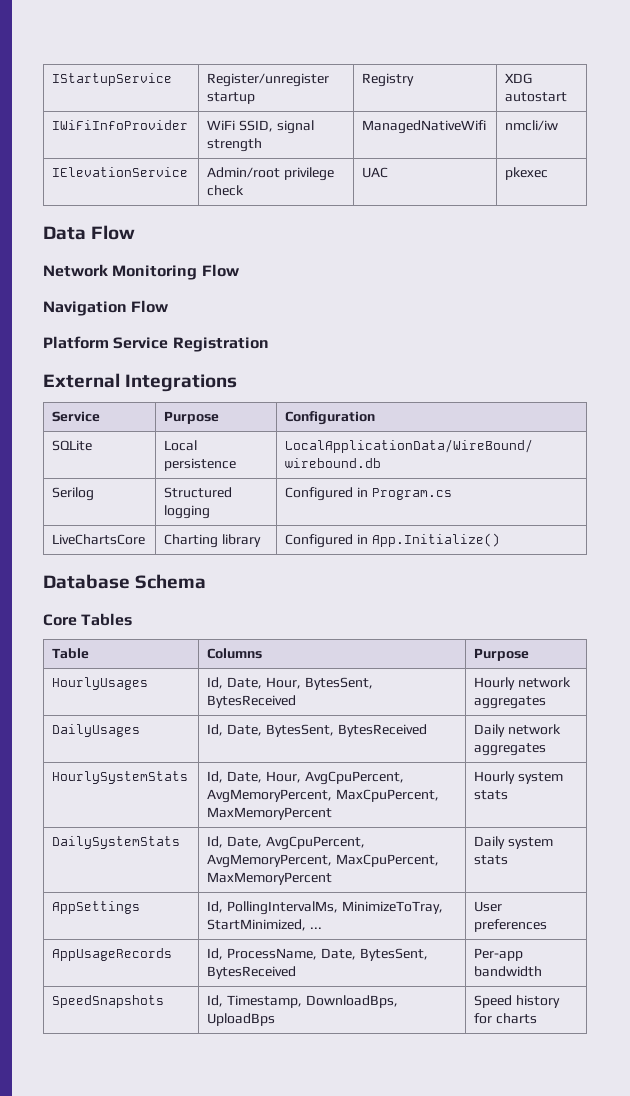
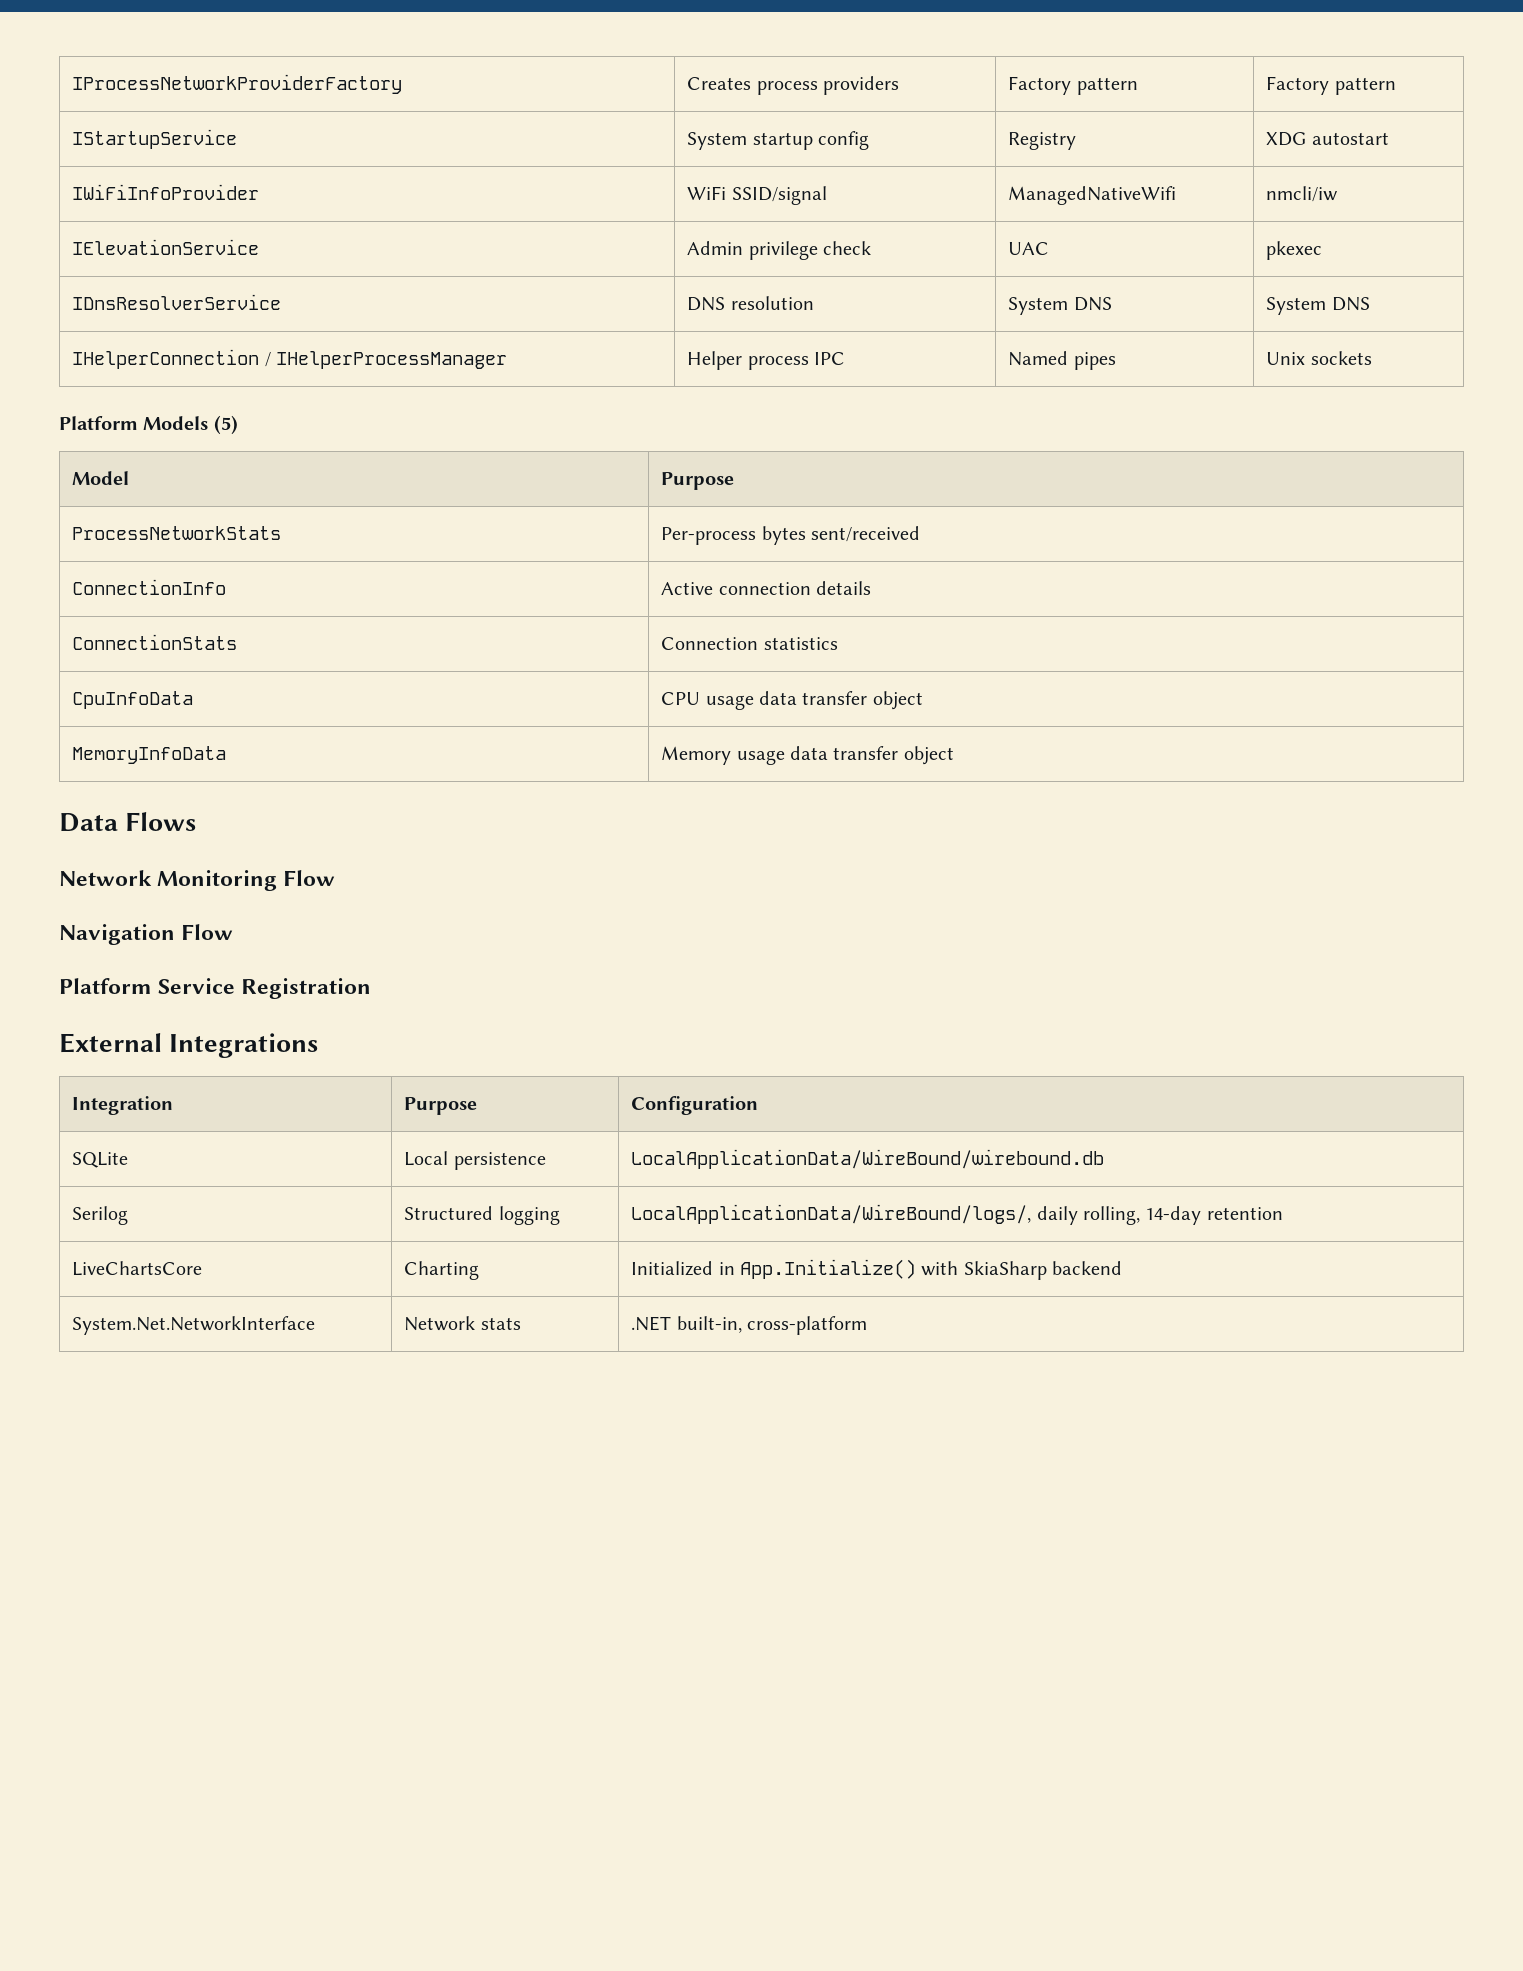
+ IProcessNetworkProviderFactory | Creates process providers | Factory pattern | Factory pattern
- IStartupService | Register/unregister startup | Registry | XDG autostart
+ IStartupService | System startup config | Registry | XDG autostart
- IWiFiInfoProvider | WiFi SSID, signal strength | ManagedNativeWifi | nmcli/iw
+ IWiFiInfoProvider | WiFi SSID/signal | ManagedNativeWifi | nmcli/iw
- IElevationService | Admin/root privilege check | UAC | pkexec
+ IElevationService | Admin privilege check | UAC | pkexec
+ IDnsResolverService | DNS resolution | System DNS | System DNS
+ IHelperConnection / IHelperProcessManager | Helper process IPC | Named pipes | Unix sockets
+ Platform Models (5)
+ Model | Purpose
+ ProcessNetworkStats | Per-process bytes sent/received
+ ConnectionInfo | Active connection details
+ ConnectionStats | Connection statistics
+ CpuInfoData | CPU usage data transfer object
+ MemoryInfoData | Memory usage data transfer object
- Data Flow
+ Data Flows
- Service | Purpose | Configuration
+ Integration | Purpose | Configuration
- Serilog | Structured logging | Configured in Program.cs
+ Serilog | Structured logging | LocalApplicationData/WireBound/logs/, daily rolling, 14-day retention
- LiveChartsCore | Charting library | Configured in App.Initialize()
- Database Schema
- Core Tables
- Table | Columns | Purpose
- HourlyUsages | Id, Date, Hour, BytesSent, BytesReceived | Hourly network aggregates
- DailyUsages | Id, Date, BytesSent, BytesReceived | Daily network aggregates
- HourlySystemStats | Id, Date, Hour, AvgCpuPercent, AvgMemoryPercent, MaxCpuPercent, MaxMemoryPercent | Hourly system stats
- DailySystemStats | Id, Date, AvgCpuPercent, AvgMemoryPercent, MaxCpuPercent, MaxMemoryPercent | Daily system stats
- AppSettings | Id, PollingIntervalMs, MinimizeToTray, StartMinimized, ... | User preferences
- AppUsageRecords | Id, ProcessName, Date, BytesSent, BytesReceived | Per-app bandwidth
- SpeedSnapshots | Id, Timestamp, DownloadBps, UploadBps | Speed history for charts
+ LiveChartsCore | Charting | Initialized in App.Initialize() with SkiaSharp backend
+ System.Net.NetworkInterface | Network stats | .NET built-in, cross-platform

